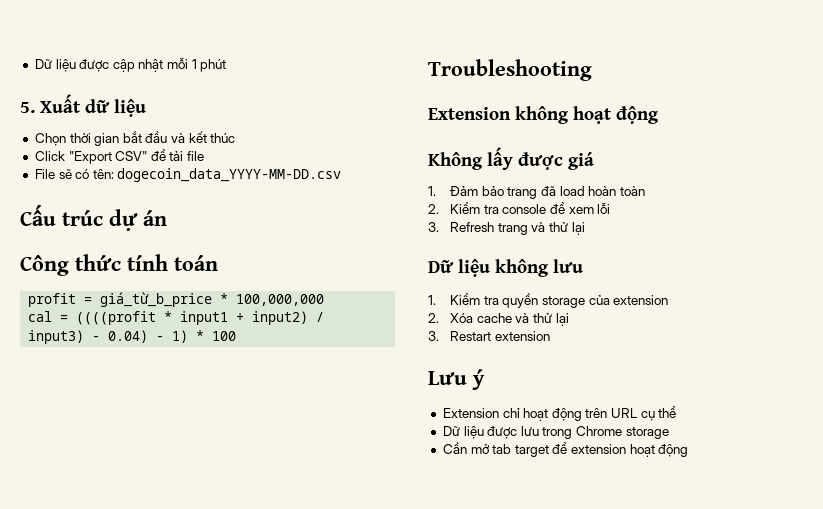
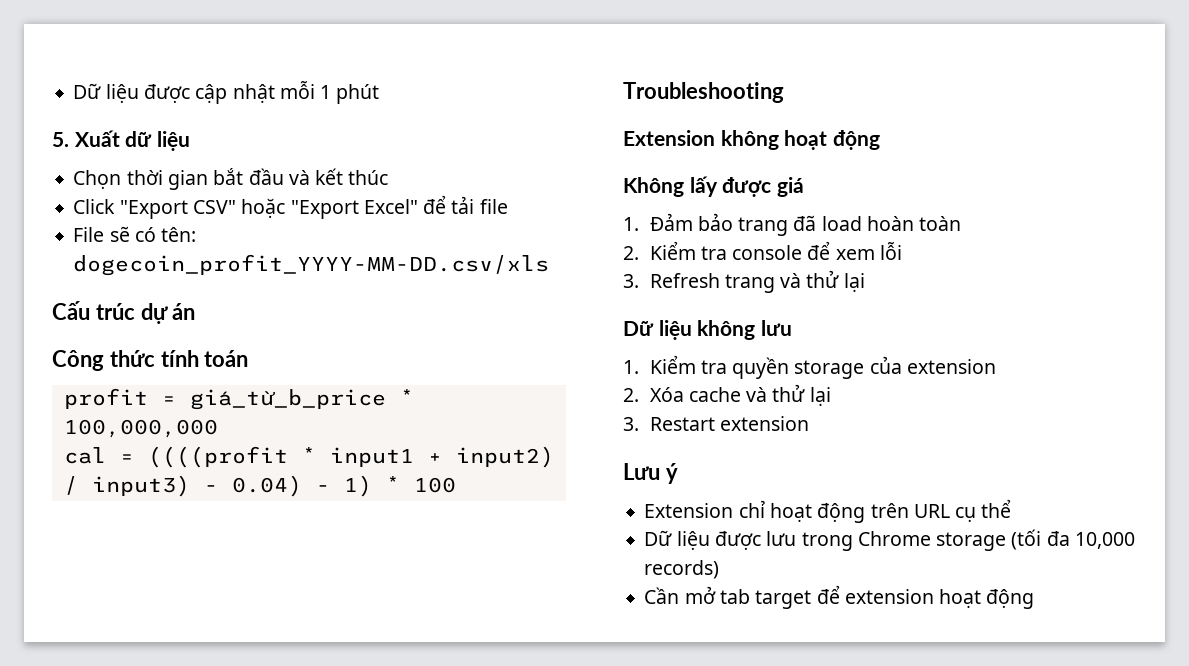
- Click "Export CSV" để tải file
+ Click "Export CSV" hoặc "Export Excel" để tải file
- File sẽ có tên: dogecoin_data_YYYY-MM-DD.csv
+ File sẽ có tên: dogecoin_profit_YYYY-MM-DD.csv/xls
- Dữ liệu được lưu trong Chrome storage
+ Dữ liệu được lưu trong Chrome storage (tối đa 10,000 records)

